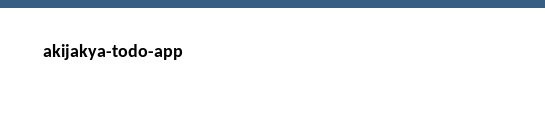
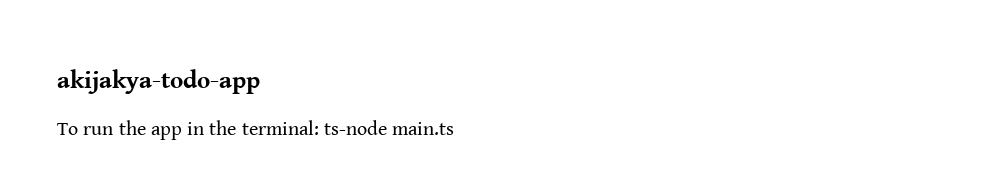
+ To run the app in the terminal: ts-node main.ts

